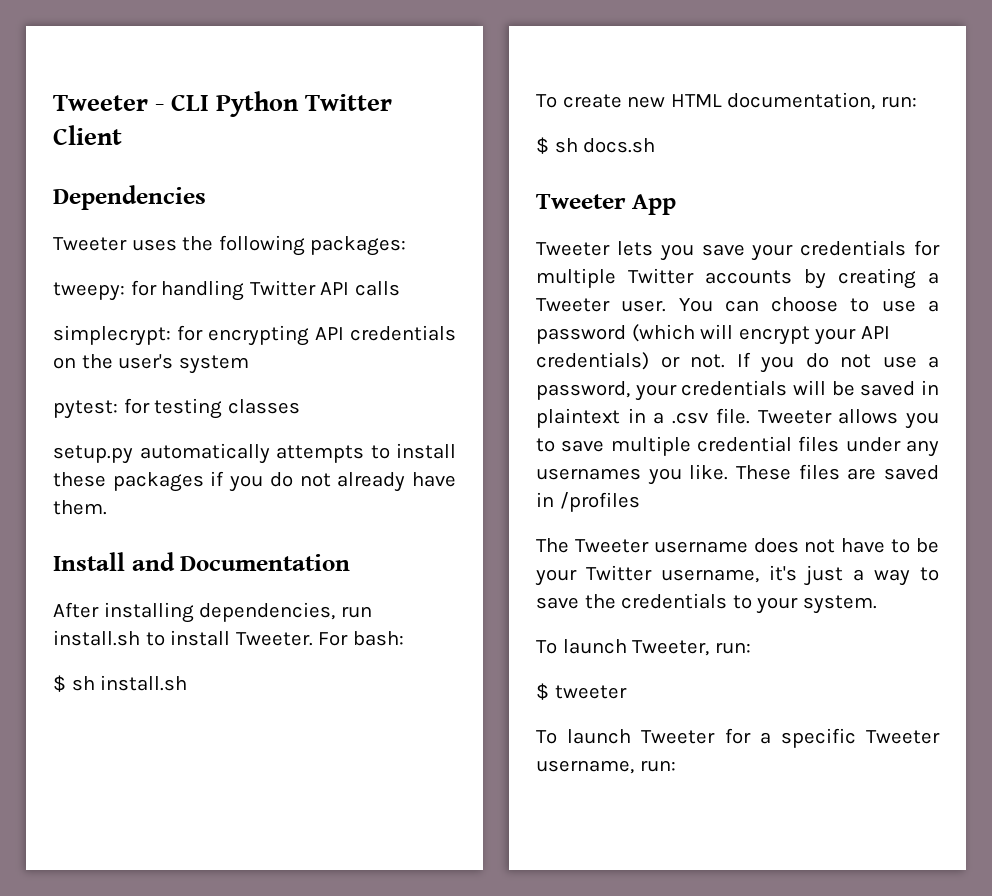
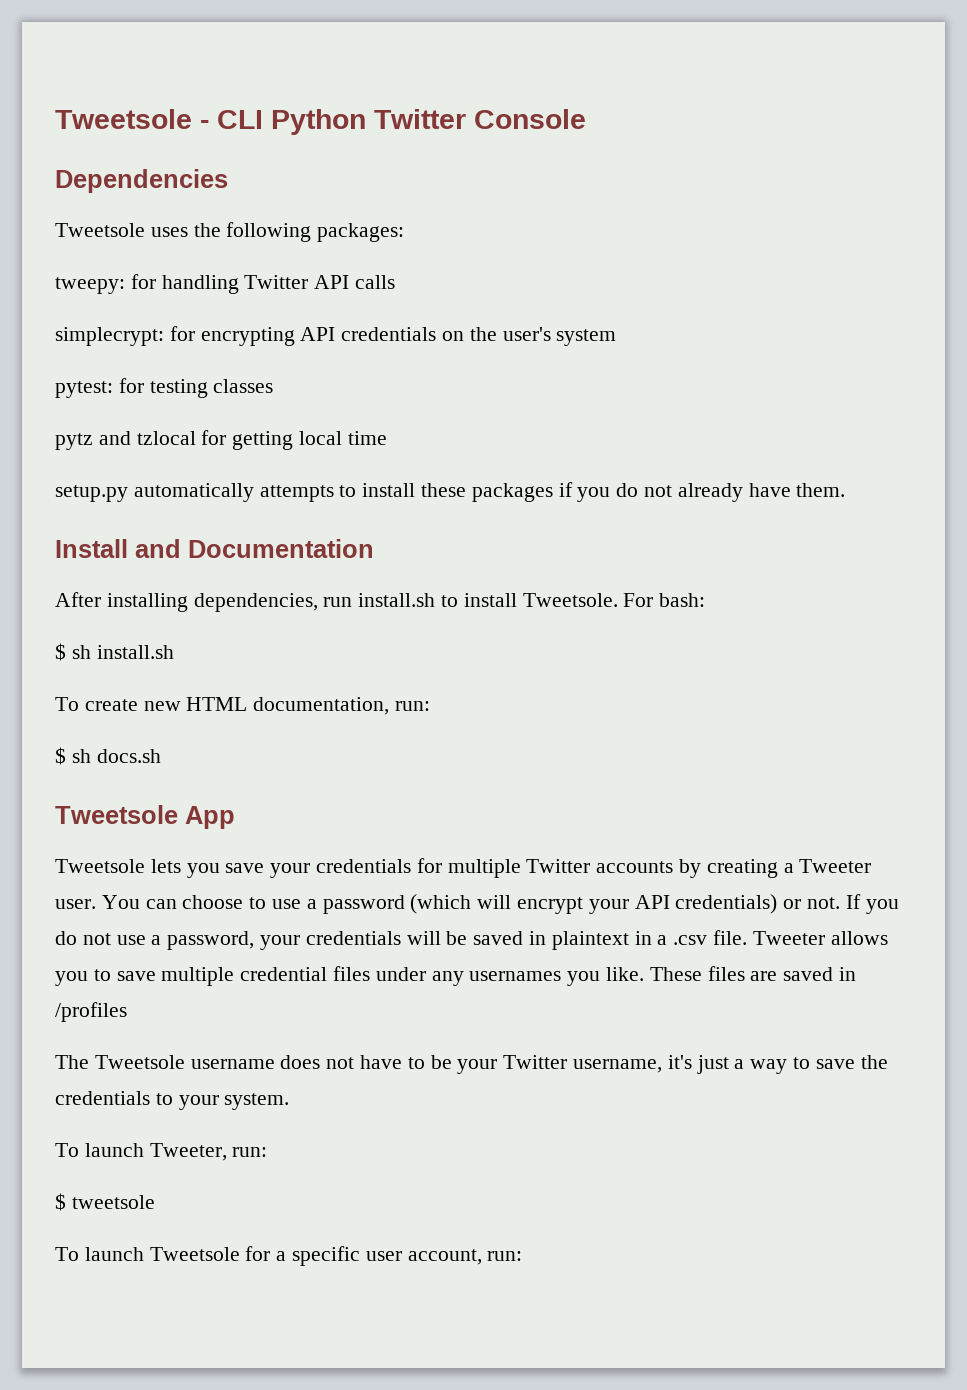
- Tweeter - CLI Python Twitter Client
+ Tweetsole - CLI Python Twitter Console
- Tweeter uses the following packages:
+ Tweetsole uses the following packages:
+ pytz and tzlocal for getting local time
- After installing dependencies, run install.sh to install Tweeter.
+ After installing dependencies, run install.sh to install Tweetsole.
- Tweeter App
+ Tweetsole App
- Tweeter lets you save your credentials for multiple Twitter accounts by creating a Tweeter user.
+ Tweetsole lets you save your credentials for multiple Twitter accounts by creating a Tweeter user.
- The Tweeter username does not have to be your Twitter username, it's just a way to save the credentials to your system.
+ The Tweetsole username does not have to be your Twitter username, it's just a way to save the credentials to your system.
- $ tweeter
- To launch Tweeter for a specific Tweeter username, run:
+ $ tweetsole
+ To launch Tweetsole for a specific user account, run:

